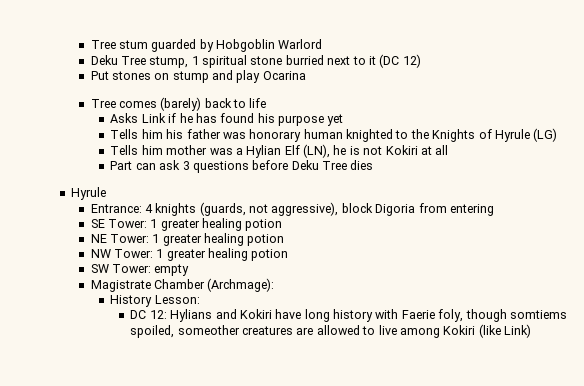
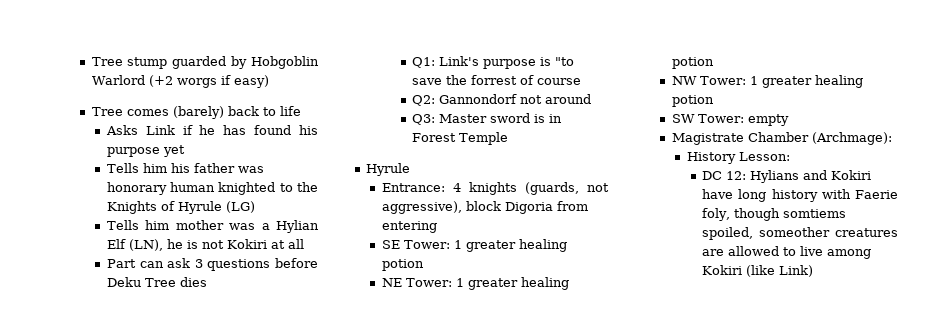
- Tree stum guarded by Hobgoblin Warlord
- Deku Tree stump, 1 spiritual stone burried next to it (DC 12)
- Put stones on stump and play Ocarina
+ Tree stump guarded by Hobgoblin Warlord (+2 worgs if easy)
+ Q1: Link's purpose is "to save the forrest of course
+ Q2: Gannondorf not around
+ Q3: Master sword is in Forest Temple

